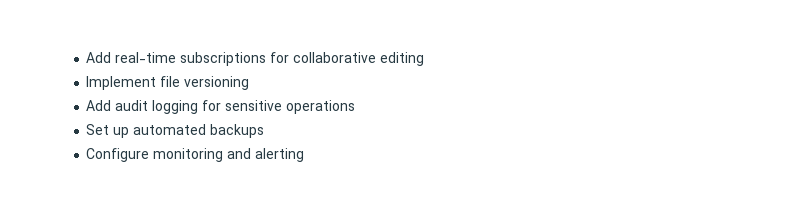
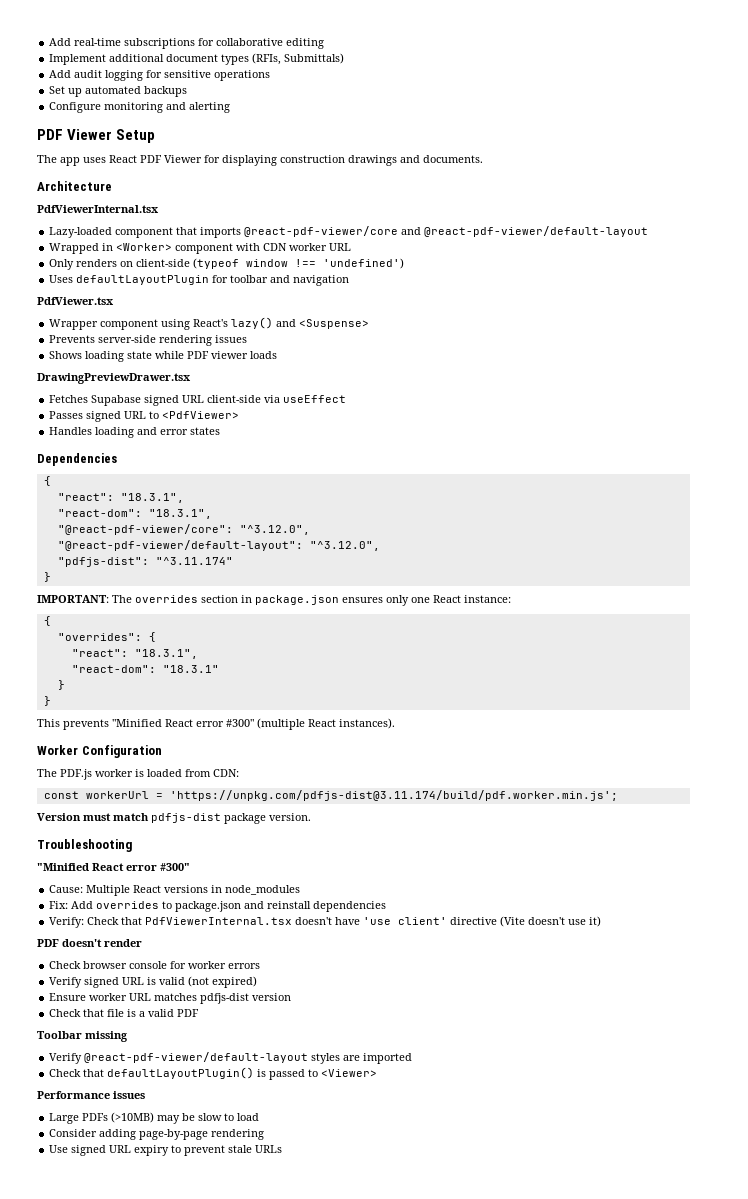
- Implement file versioning
+ Implement additional document types (RFIs, Submittals)
+ PDF Viewer Setup
+ The app uses React PDF Viewer for displaying construction drawings and documents.
+ Architecture
+ PdfViewerInternal.tsx
+ Lazy-loaded component that imports @react-pdf-viewer/core and @react-pdf-viewer/default-layout
+ Wrapped in <Worker> component with CDN worker URL
+ Only renders on client-side (typeof window !== 'undefined')
+ Uses defaultLayoutPlugin for toolbar and navigation
+ PdfViewer.tsx
+ Wrapper component using React's lazy() and <Suspense>
+ Prevents server-side rendering issues
+ Shows loading state while PDF viewer loads
+ DrawingPreviewDrawer.tsx
+ Fetches Supabase signed URL client-side via useEffect
+ Passes signed URL to <PdfViewer>
+ Handles loading and error states
+ Dependencies
+ {
+ "react": "18.3.1",
+ "react-dom": "18.3.1",
+ "@react-pdf-viewer/core": "^3.12.0",
+ "@react-pdf-viewer/default-layout": "^3.12.0",
+ "pdfjs-dist": "^3.11.174"
+ }
+ IMPORTANT: The overrides section in package.json ensures only one React instance:
+ {
+ "overrides": {
+ "react": "18.3.1",
+ "react-dom": "18.3.1"
+ }
+ }
+ This prevents "Minified React error #300" (multiple React instances).
+ Worker Configuration
+ The PDF.js worker is loaded from CDN:
+ const workerUrl = 'https://unpkg.com/pdfjs-dist@3.11.174/build/pdf.worker.min.js';
+ Version must match pdfjs-dist package version.
+ Troubleshooting
+ "Minified React error #300"
+ Cause: Multiple React versions in node_modules
+ Fix: Add overrides to package.json and reinstall dependencies
+ Verify: Check that PdfViewerInternal.tsx doesn't have 'use client' directive (Vite doesn't use it)
+ PDF doesn't render
+ Check browser console for worker errors
+ Verify signed URL is valid (not expired)
+ Ensure worker URL matches pdfjs-dist version
+ Check that file is a valid PDF
+ Toolbar missing
+ Verify @react-pdf-viewer/default-layout styles are imported
+ Check that defaultLayoutPlugin() is passed to <Viewer>
+ Performance issues
+ Large PDFs (>10MB) may be slow to load
+ Consider adding page-by-page rendering
+ Use signed URL expiry to prevent stale URLs

